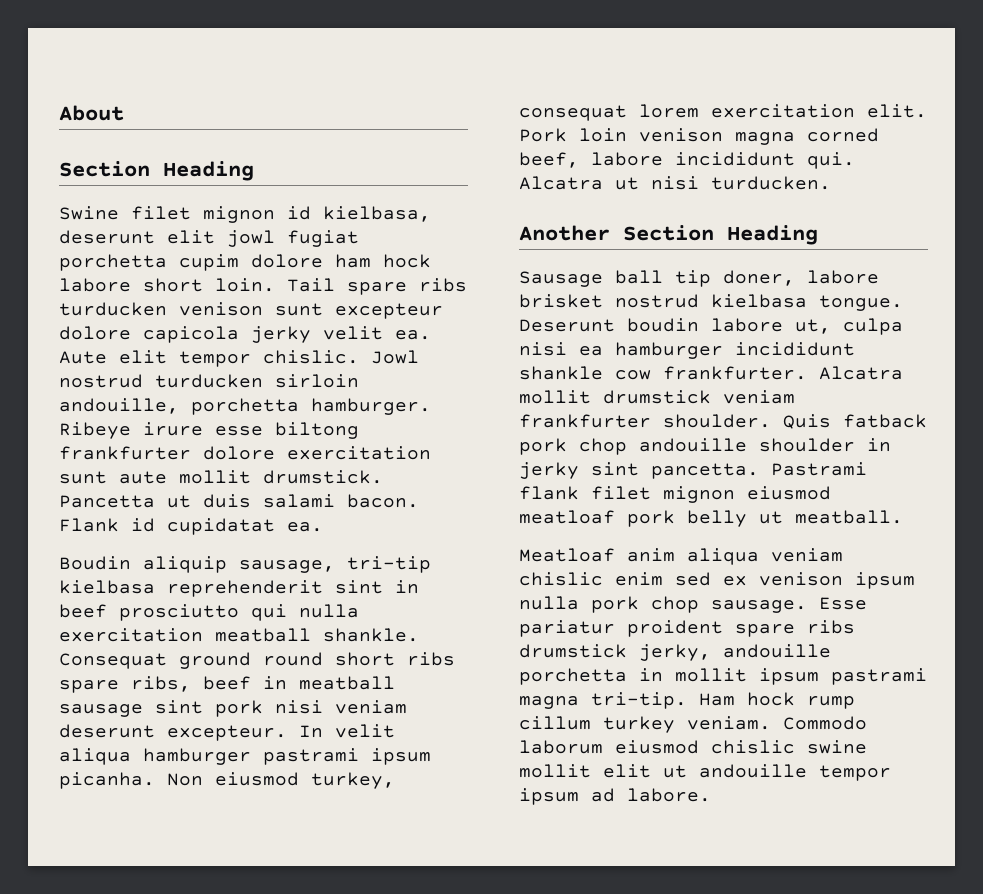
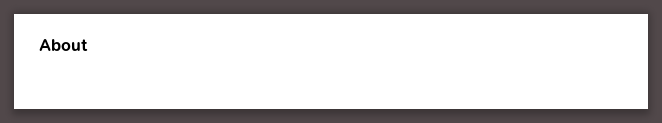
  About
- Section Heading
- Swine filet mignon id kielbasa, deserunt elit jowl fugiat porchetta cupim dolore ham hock labore short loin. Tail spare ribs turducken venison sunt excepteur dolore capicola jerky velit ea. Aute elit tempor chislic. Jowl nostrud turducken sirloin andouille, porchetta hamburger. Ribeye irure esse biltong frankfurter dolore exercitation sunt aute mollit drumstick. Pancetta ut duis salami bacon. Flank id cupidatat ea.
- Boudin aliquip sausage, tri-tip kielbasa reprehenderit sint in beef prosciutto qui nulla exercitation meatball shankle. Consequat ground round short ribs spare ribs, beef in meatball sausage sint pork nisi veniam deserunt excepteur. In velit aliqua hamburger pastrami ipsum picanha. Non eiusmod turkey, consequat lorem exercitation elit. Pork loin venison magna corned beef, labore incididunt qui. Alcatra ut nisi turducken.
- Another Section Heading
- Sausage ball tip doner, labore brisket nostrud kielbasa tongue. Deserunt boudin labore ut, culpa nisi ea hamburger incididunt shankle cow frankfurter. Alcatra mollit drumstick veniam frankfurter shoulder. Quis fatback pork chop andouille shoulder in jerky sint pancetta. Pastrami flank filet mignon eiusmod meatloaf pork belly ut meatball.
- Meatloaf anim aliqua veniam chislic enim sed ex venison ipsum nulla pork chop sausage. Esse pariatur proident spare ribs drumstick jerky, andouille porchetta in mollit ipsum pastrami magna tri-tip. Ham hock rump cillum turkey veniam. Commodo laborum eiusmod chislic swine mollit elit ut andouille tempor ipsum ad labore.

